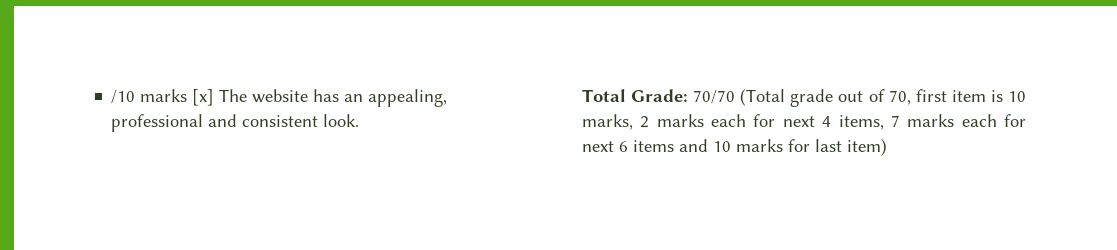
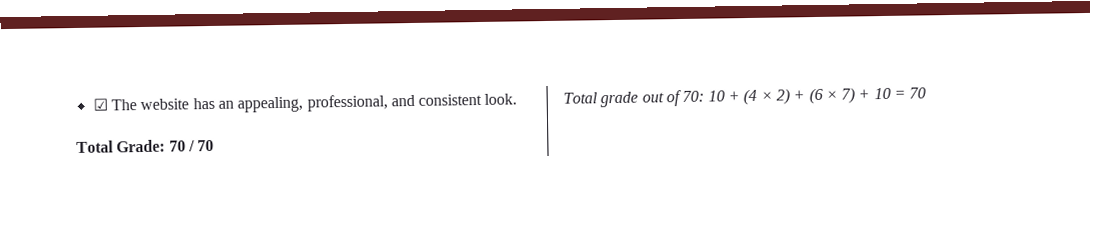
- /10 marks [x] The website has an appealing, professional and consistent look.
+ ☑ The website has an appealing, professional, and consistent look.
- Total Grade: 70/70 (Total grade out of 70, first item is 10 marks, 2 marks each for next 4 items, 7 marks each for next 6 items and 10 marks for last item)
+ Total Grade: 70 / 70
+ Total grade out of 70: 10 + (4 × 2) + (6 × 7) + 10 = 70

